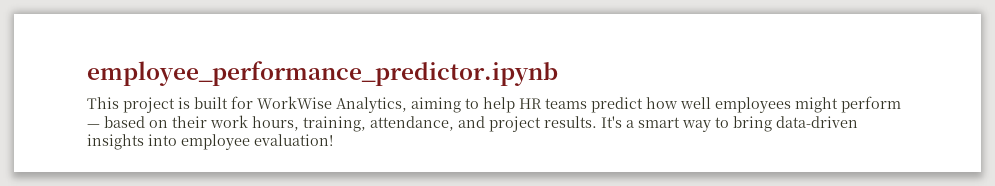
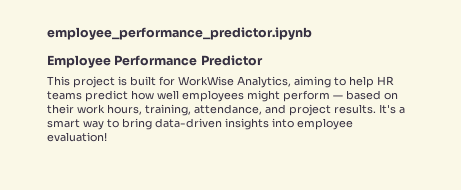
+ Employee Performance Predictor

